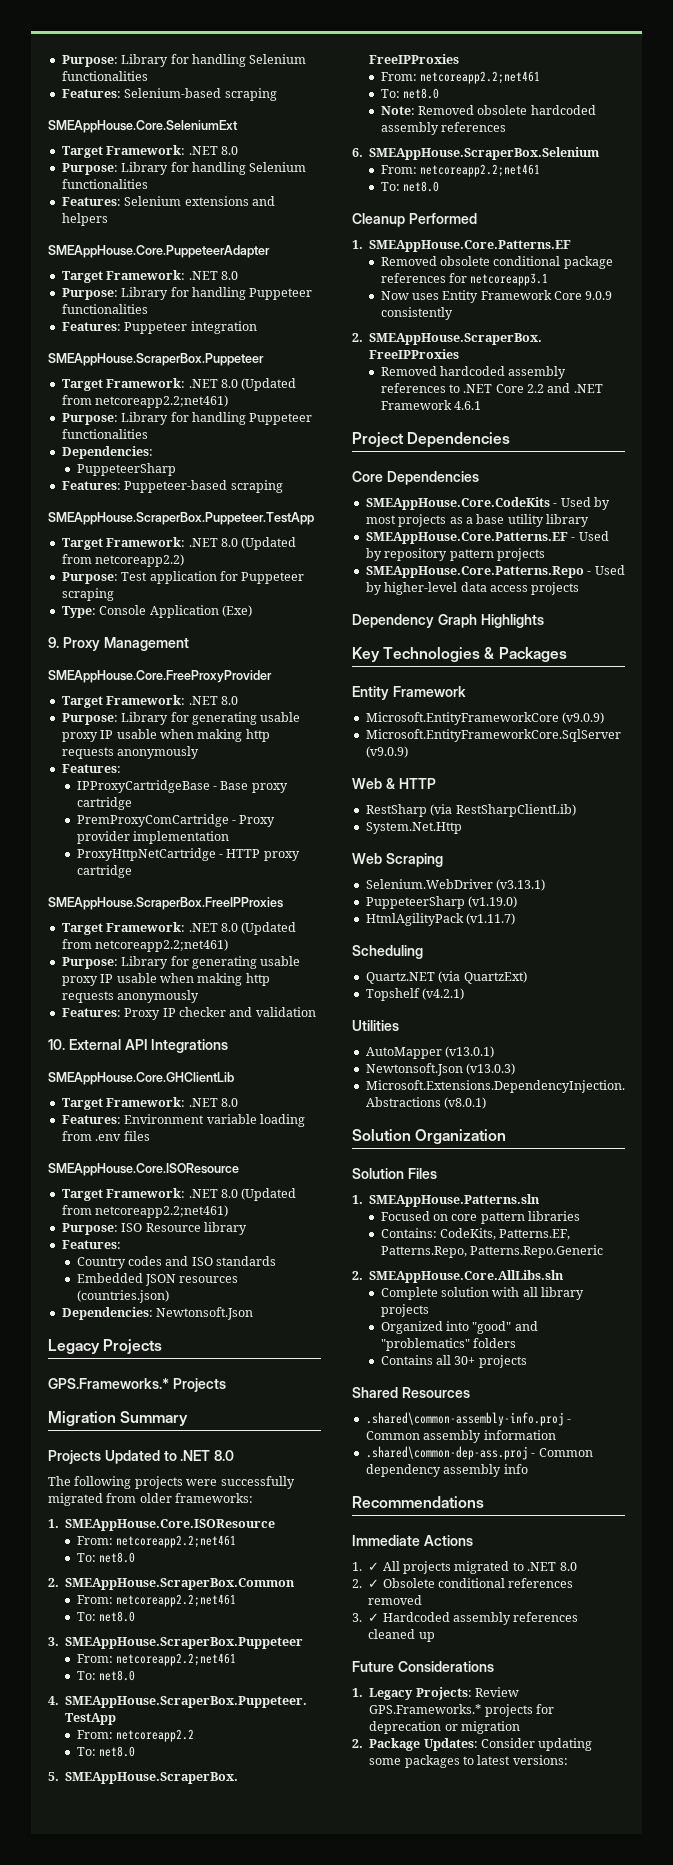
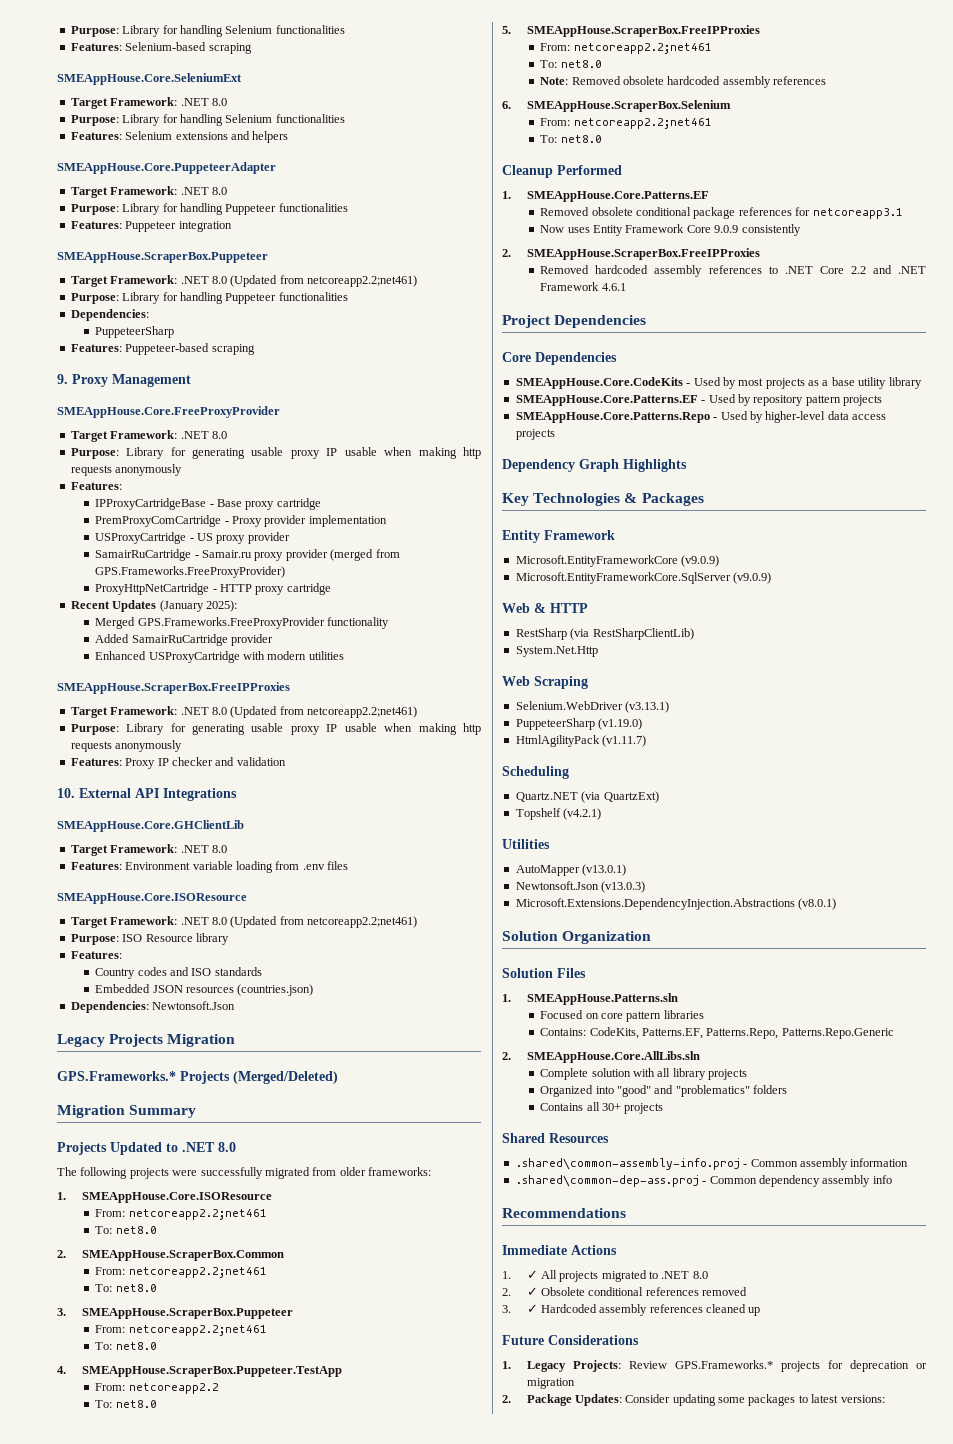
  Features: Puppeteer-based scraping
- SMEAppHouse.ScraperBox.Puppeteer.TestApp
- Target Framework: .NET 8.0 (Updated from netcoreapp2.2)
- Purpose: Test application for Puppeteer scraping
- Type: Console Application (Exe)
+ USProxyCartridge - US proxy provider
+ SamairRuCartridge - Samair.ru proxy provider (merged from GPS.Frameworks.FreeProxyProvider)
+ Recent Updates (January 2025):
+ Merged GPS.Frameworks.FreeProxyProvider functionality
+ Added SamairRuCartridge provider
+ Enhanced USProxyCartridge with modern utilities
- Legacy Projects
+ Legacy Projects Migration
- GPS.Frameworks.* Projects
+ GPS.Frameworks.* Projects (Merged/Deleted)

